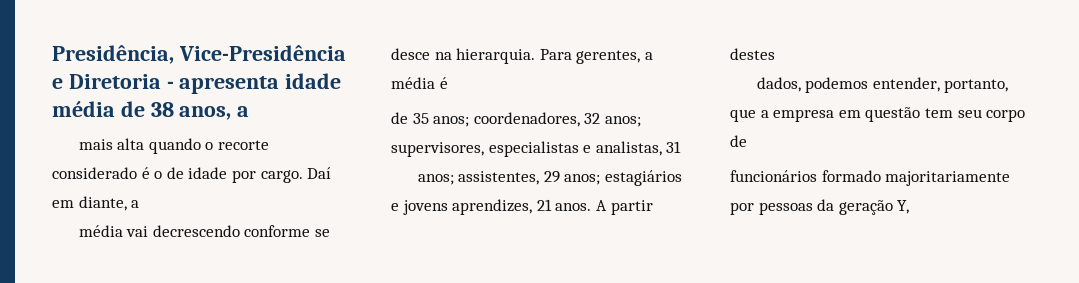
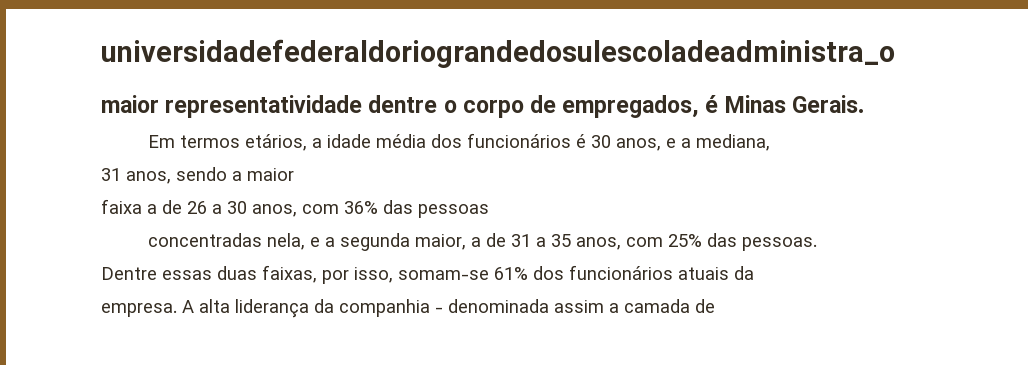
- Presidência, Vice-Presidência e Diretoria - apresenta idade média de 38 anos, a
- mais alta quando o recorte considerado é o de idade por cargo. Daí em diante, a
- média vai decrescendo conforme se desce na hierarquia. Para gerentes, a média é
- de 35 anos; coordenadores, 32 anos; supervisores, especialistas e analistas, 31
- anos; assistentes, 29 anos; estagiários e jovens aprendizes, 21 anos. A partir destes
- dados, podemos entender, portanto, que a empresa em questão tem seu corpo de
- funcionários formado majoritariamente por pessoas da geração Y,
+ universidadefederaldoriograndedosulescoladeadministra_o
+ maior representatividade dentre o corpo de empregados, é Minas Gerais.
+ Em termos etários, a idade média dos funcionários é 30 anos, e a mediana,
+ 31 anos, sendo a maior
+ faixa a de 26 a 30 anos, com 36% das pessoas
+ concentradas nela, e a segunda maior, a de 31 a 35 anos, com 25% das pessoas.
+ Dentre essas duas faixas, por isso, somam-se 61% dos funcionários atuais da
+ empresa. A alta liderança da companhia - denominada assim a camada de

